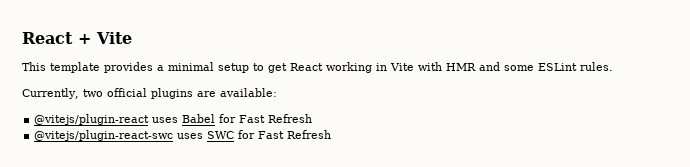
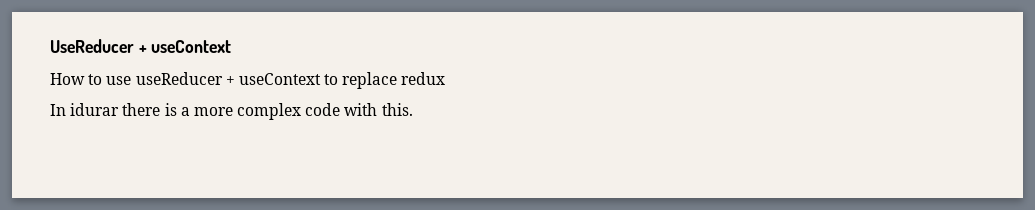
- React + Vite
- This template provides a minimal setup to get React working in Vite with HMR and some ESLint rules.
- Currently, two official plugins are available:
- @vitejs/plugin-react uses Babel for Fast Refresh
- @vitejs/plugin-react-swc uses SWC for Fast Refresh
+ UseReducer + useContext
+ How to use useReducer + useContext to replace redux
+ In idurar there is a more complex code with this.

